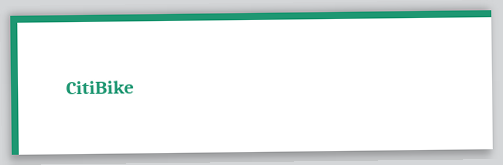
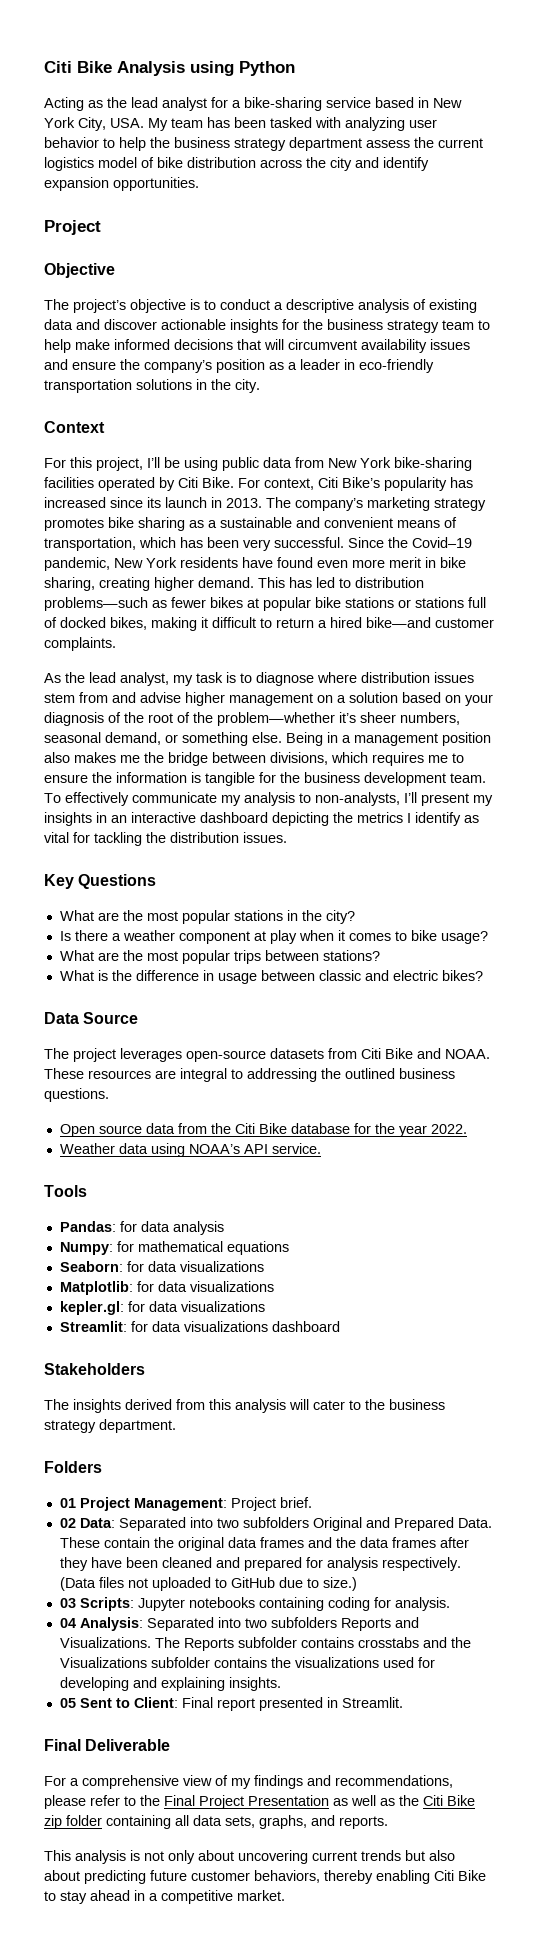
- CitiBike
+ Citi Bike Analysis using Python
+ Acting as the lead analyst for a bike-sharing service based in New York City, USA. My team has been tasked with analyzing user behavior to help the business strategy department assess the current logistics model of bike distribution across the city and identify expansion opportunities.
+ Project
+ Objective
+ The project’s objective is to conduct a descriptive analysis of existing data and discover actionable insights for the business strategy team to help make informed decisions that will circumvent availability issues and ensure the company’s position as a leader in eco-friendly transportation solutions in the city.
+ Context
+ For this project, I’ll be using public data from New York bike-sharing facilities operated by Citi Bike. For context, Citi Bike’s popularity has increased since its launch in 2013. The company’s marketing strategy promotes bike sharing as a sustainable and convenient means of transportation, which has been very successful. Since the Covid–19 pandemic, New York residents have found even more merit in bike sharing, creating higher demand. This has led to distribution problems—such as fewer bikes at popular bike stations or stations full of docked bikes, making it difficult to return a hired bike—and customer complaints.
+ As the lead analyst, my task is to diagnose where distribution issues stem from and advise higher management on a solution based on your diagnosis of the root of the problem—whether it’s sheer numbers, seasonal demand, or something else. Being in a management position also makes me the bridge between divisions, which requires me to ensure the information is tangible for the business development team. To effectively communicate my analysis to non-analysts, I’ll present my insights in an interactive dashboard depicting the metrics I identify as vital for tackling the distribution issues.
+ Key Questions
+ What are the most popular stations in the city?
+ Is there a weather component at play when it comes to bike usage?
+ What are the most popular trips between stations?
+ What is the difference in usage between classic and electric bikes?
+ Data Source
+ The project leverages open-source datasets from Citi Bike and NOAA. These resources are integral to addressing the outlined business questions.
+ Open source data from the Citi Bike database for the year 2022.
+ Weather data using NOAA’s API service.
+ Tools
+ Pandas: for data analysis
+ Numpy: for mathematical equations
+ Seaborn: for data visualizations
+ Matplotlib: for data visualizations
+ kepler.gl: for data visualizations
+ Streamlit: for data visualizations dashboard
+ Stakeholders
+ The insights derived from this analysis will cater to the business strategy department.
+ Folders
+ 01 Project Management: Project brief.
+ 02 Data: Separated into two subfolders Original and Prepared Data. These contain the original data frames and the data frames after they have been cleaned and prepared for analysis respectively. (Data files not uploaded to GitHub due to size.)
+ 03 Scripts: Jupyter notebooks containing coding for analysis.
+ 04 Analysis: Separated into two subfolders Reports and Visualizations. The Reports subfolder contains crosstabs and the Visualizations subfolder contains the visualizations used for developing and explaining insights.
+ 05 Sent to Client: Final report presented in Streamlit.
+ Final Deliverable
+ For a comprehensive view of my findings and recommendations, please refer to the Final Project Presentation as well as the Citi Bike zip folder containing all data sets, graphs, and reports.
+ This analysis is not only about uncovering current trends but also about predicting future customer behaviors, thereby enabling Citi Bike to stay ahead in a competitive market.

